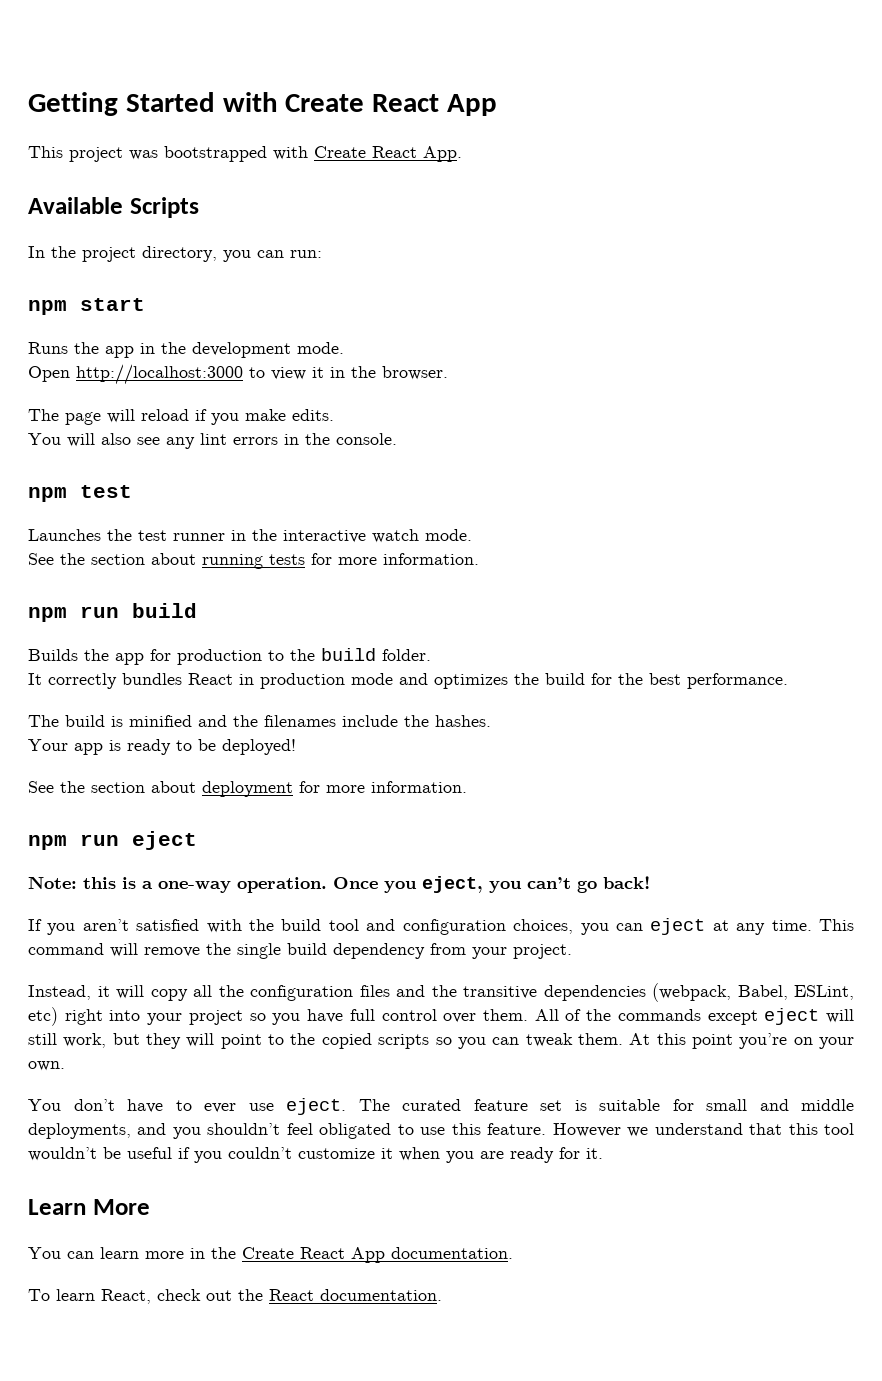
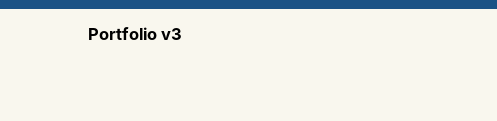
- Getting Started with Create React App
- This project was bootstrapped with Create React App.
- Available Scripts
- In the project directory, you can run:
- npm start
- Runs the app in the development mode.
- Open http://localhost:3000 to view it in the browser.
- The page will reload if you make edits.
- You will also see any lint errors in the console.
- npm test
- Launches the test runner in the interactive watch mode.
- See the section about running tests for more information.
- npm run build
- Builds the app for production to the build folder.
- It correctly bundles React in production mode and optimizes the build for the best performance.
- The build is minified and the filenames include the hashes.
- Your app is ready to be deployed!
- See the section about deployment for more information.
- npm run eject
- Note: this is a one-way operation. Once you eject, you can’t go back!
- If you aren’t satisfied with the build tool and configuration choices, you can eject at any time. This command will remove the single build dependency from your project.
- Instead, it will copy all the configuration files and the transitive dependencies (webpack, Babel, ESLint, etc) right into your project so you have full control over them. All of the commands except eject will still work, but they will point to the copied scripts so you can tweak them. At this point you’re on your own.
- You don’t have to ever use eject. The curated feature set is suitable for small and middle deployments, and you shouldn’t feel obligated to use this feature. However we understand that this tool wouldn’t be useful if you couldn’t customize it when you are ready for it.
- Learn More
- You can learn more in the Create React App documentation.
- To learn React, check out the React documentation.
+ Portfolio v3

